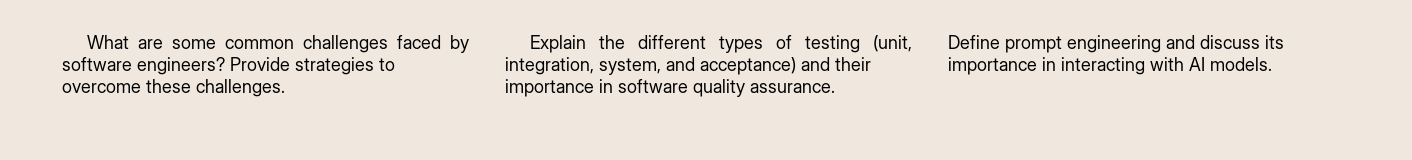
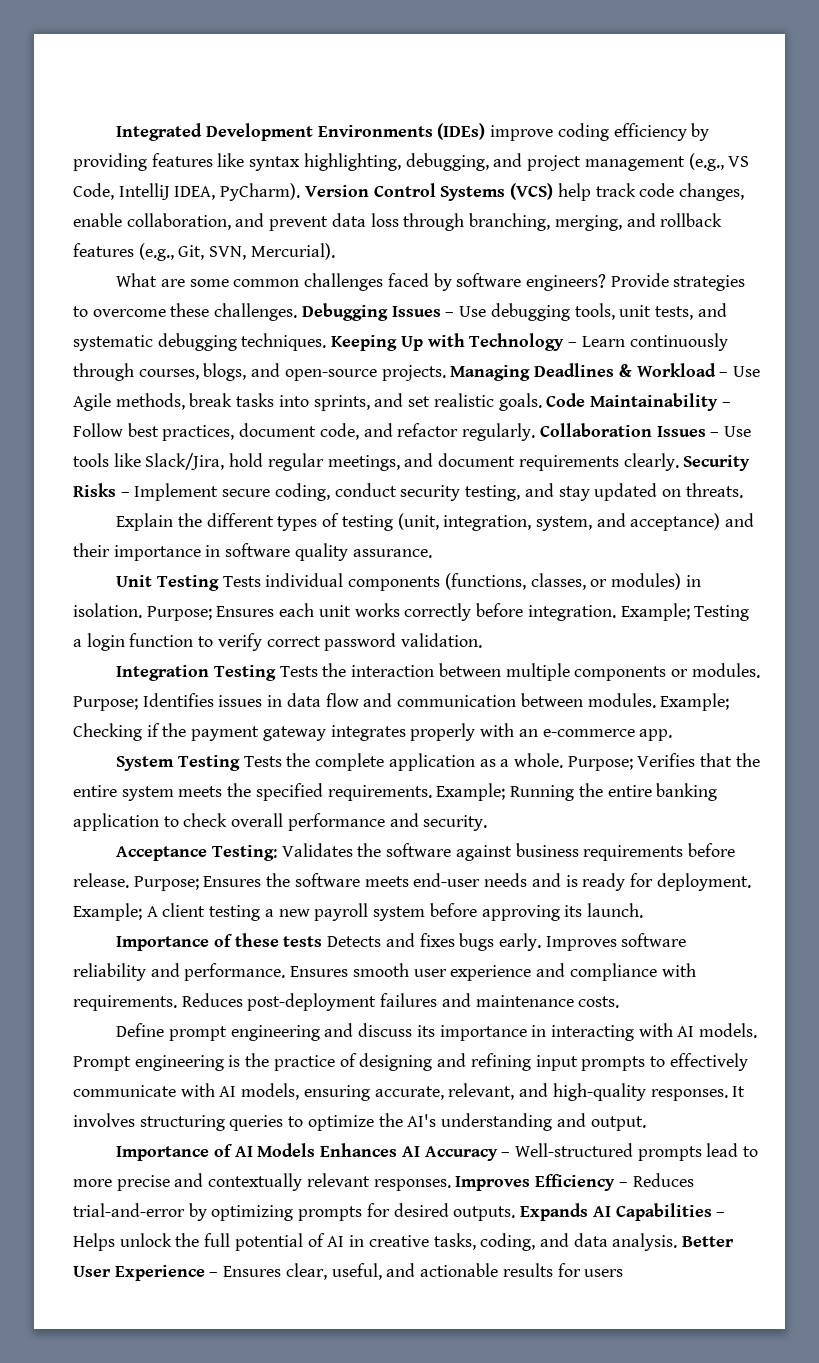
+ Integrated Development Environments (IDEs) improve coding efficiency by providing features like syntax highlighting, debugging, and project management (e.g., VS Code, IntelliJ IDEA, PyCharm). Version Control Systems (VCS) help track code changes, enable collaboration, and prevent data loss through branching, merging, and rollback features (e.g., Git, SVN, Mercurial).
+ Debugging Issues – Use debugging tools, unit tests, and systematic debugging techniques. Keeping Up with Technology – Learn continuously through courses, blogs, and open-source projects. Managing Deadlines & Workload – Use Agile methods, break tasks into sprints, and set realistic goals. Code Maintainability – Follow best practices, document code, and refactor regularly. Collaboration Issues – Use tools like Slack/Jira, hold regular meetings, and document requirements clearly. Security Risks – Implement secure coding, conduct security testing, and stay updated on threats.
+ Unit Testing Tests individual components (functions, classes, or modules) in isolation. Purpose; Ensures each unit works correctly before integration. Example; Testing a login function to verify correct password validation.
+ Integration Testing Tests the interaction between multiple components or modules. Purpose; Identifies issues in data flow and communication between modules. Example; Checking if the payment gateway integrates properly with an e-commerce app.
+ System Testing Tests the complete application as a whole. Purpose; Verifies that the entire system meets the specified requirements. Example; Running the entire banking application to check overall performance and security.
+ Acceptance Testing: Validates the software against business requirements before release. Purpose; Ensures the software meets end-user needs and is ready for deployment. Example; A client testing a new payroll system before approving its launch.
+ Importance of these tests Detects and fixes bugs early. Improves software reliability and performance. Ensures smooth user experience and compliance with requirements. Reduces post-deployment failures and maintenance costs.
+ Prompt engineering is the practice of designing and refining input prompts to effectively communicate with AI models, ensuring accurate, relevant, and high-quality responses. It involves structuring queries to optimize the AI's understanding and output.
+ Importance of AI Models Enhances AI Accuracy – Well-structured prompts lead to more precise and contextually relevant responses. Improves Efficiency – Reduces trial-and-error by optimizing prompts for desired outputs. Expands AI Capabilities – Helps unlock the full potential of AI in creative tasks, coding, and data analysis. Better User Experience – Ensures clear, useful, and actionable results for users

